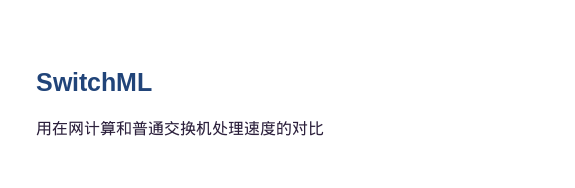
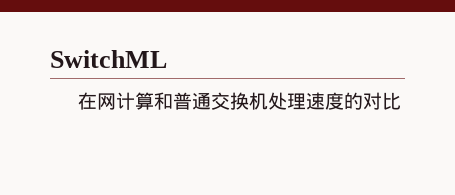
- 用在网计算和普通交换机处理速度的对比
+ 在网计算和普通交换机处理速度的对比

